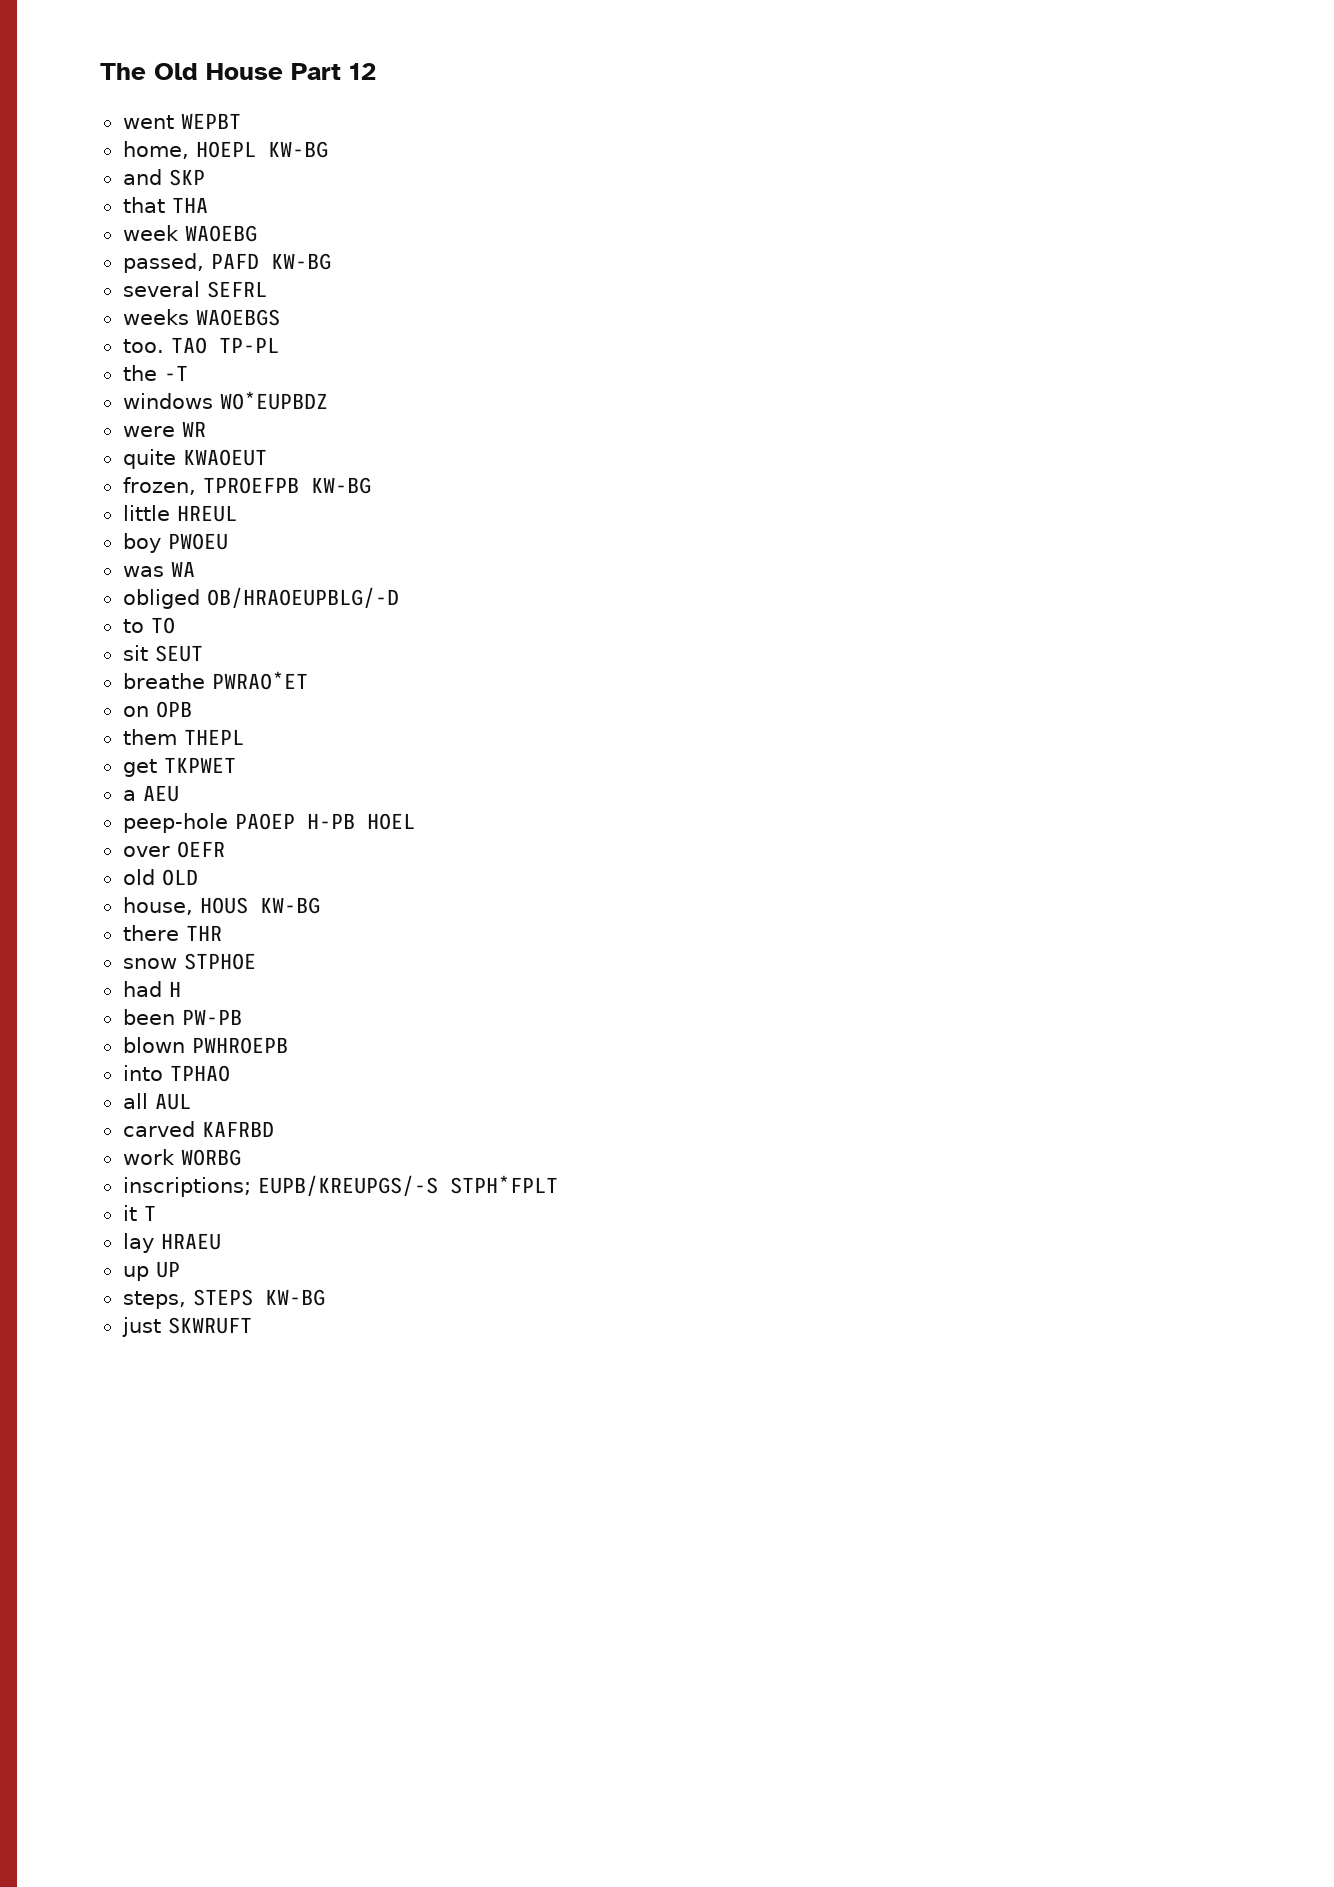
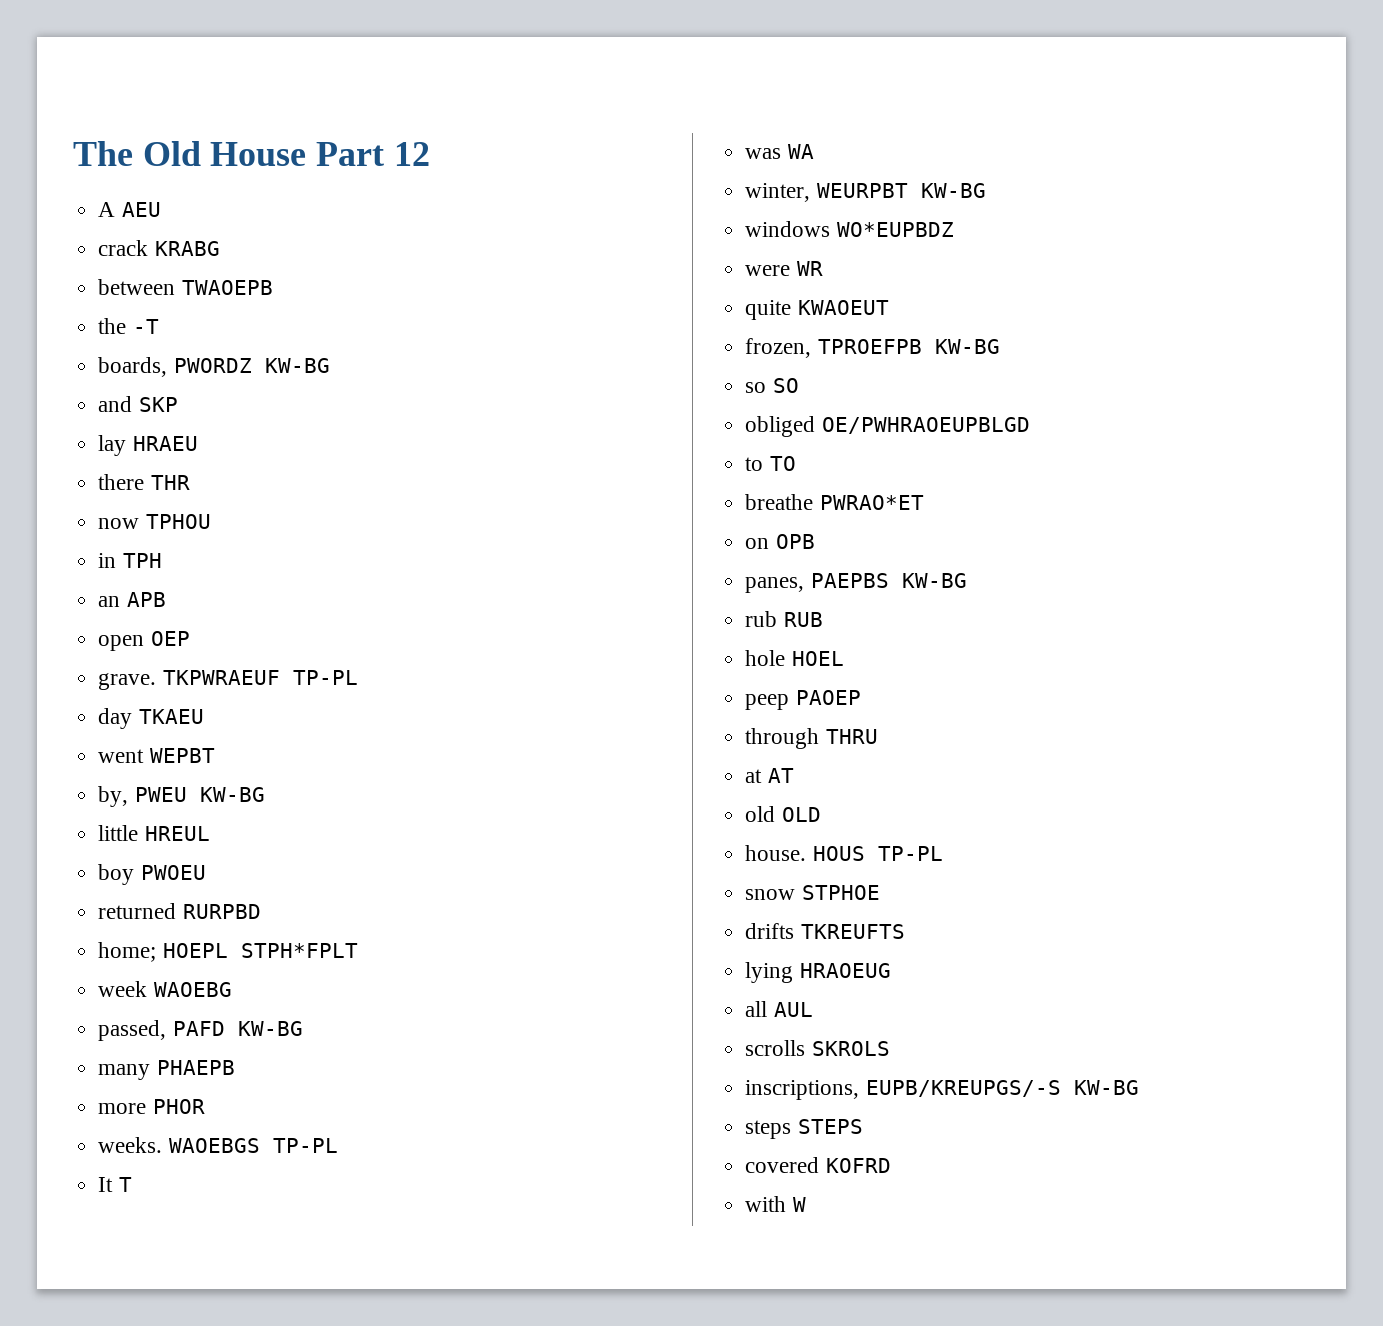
+ A AEU
+ crack KRABG
+ between TWAOEPB
+ the -T
+ boards, PWORDZ KW-BG
+ and SKP
+ lay HRAEU
+ there THR
+ now TPHOU
+ in TPH
+ an APB
+ open OEP
+ grave. TKPWRAEUF TP-PL
+ day TKAEU
  went WEPBT
- home, HOEPL KW-BG
- and SKP
- that THA
+ by, PWEU KW-BG
+ little HREUL
+ boy PWOEU
+ returned RURPBD
+ home; HOEPL STPH*FPLT
- several SEFRL
- weeks WAOEBGS
- too. TAO TP-PL
- the -T
+ many PHAEPB
+ more PHOR
+ weeks. WAOEBGS TP-PL
+ It T
+ was WA
+ winter, WEURPBT KW-BG
- little HREUL
- boy PWOEU
- was WA
+ so SO
- obliged OB/HRAOEUPBLG/-D
+ obliged OE/PWHRAOEUPBLGD
- sit SEUT
- them THEPL
- get TKPWET
- a AEU
- peep-hole PAOEP H-PB HOEL
- over OEFR
+ panes, PAEPBS KW-BG
+ rub RUB
+ hole HOEL
+ peep PAOEP
+ through THRU
+ at AT
  old OLD
- house, HOUS KW-BG
- there THR
+ house. HOUS TP-PL
  snow STPHOE
- had H
- been PW-PB
- blown PWHROEPB
- into TPHAO
+ drifts TKREUFTS
+ lying HRAOEUG
  all AUL
- carved KAFRBD
- work WORBG
- inscriptions; EUPB/KREUPGS/-S STPH*FPLT
- it T
- lay HRAEU
- up UP
- steps, STEPS KW-BG
- just SKWRUFT
+ scrolls SKROLS
+ inscriptions, EUPB/KREUPGS/-S KW-BG
+ steps STEPS
+ covered KOFRD
+ with W

